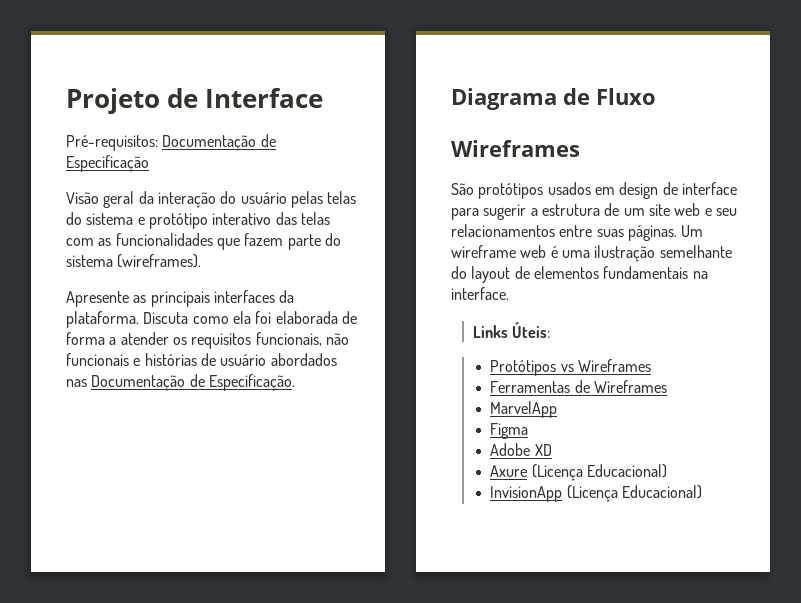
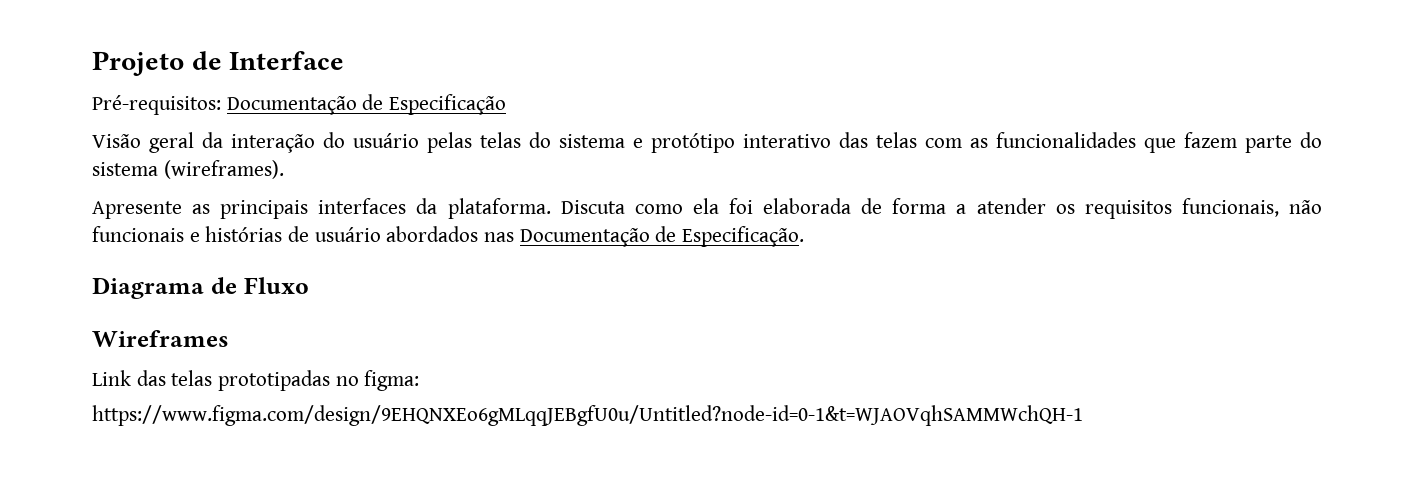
- São protótipos usados em design de interface para sugerir a estrutura de um site web e seu relacionamentos entre suas páginas. Um wireframe web é uma ilustração semelhante do layout de elementos fundamentais na interface.
- Links Úteis:
- Protótipos vs Wireframes
- Ferramentas de Wireframes
- MarvelApp
- Figma
- Adobe XD
- Axure (Licença Educacional)
- InvisionApp (Licença Educacional)
+ Link das telas prototipadas no figma:
+ https://www.figma.com/design/9EHQNXEo6gMLqqJEBgfU0u/Untitled?node-id=0-1&t=WJAOVqhSAMMWchQH-1

